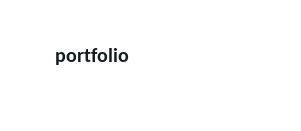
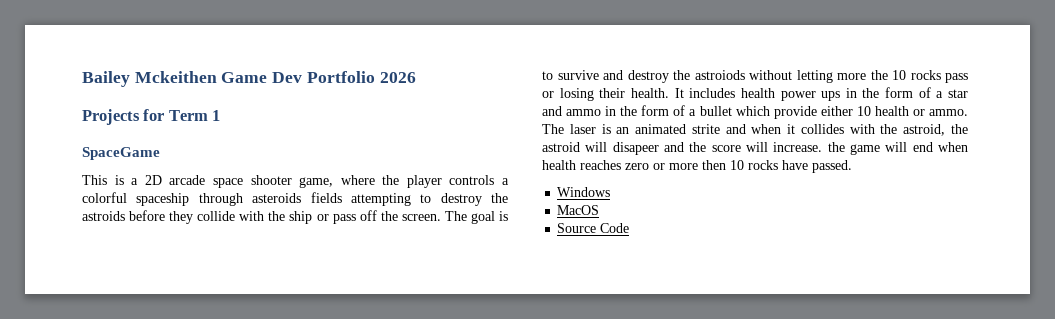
- portfolio
+ Bailey Mckeithen Game Dev Portfolio 2026
+ Projects for Term 1
+ SpaceGame
+ This is a 2D arcade space shooter game, where the player controls a colorful spaceship through asteroids fields attempting to destroy the astroids before they collide with the ship or pass off the screen. The goal is to survive and destroy the astroiods without letting more the 10 rocks pass or losing their health. It includes health power ups in the form of a star and ammo in the form of a bullet which provide either 10 health or ammo. The laser is an animated strite and when it collides with the astroid, the astroid will disapeer and the score will increase. the game will end when health reaches zero or more then 10 rocks have passed.
+ Windows
+ MacOS
+ Source Code

